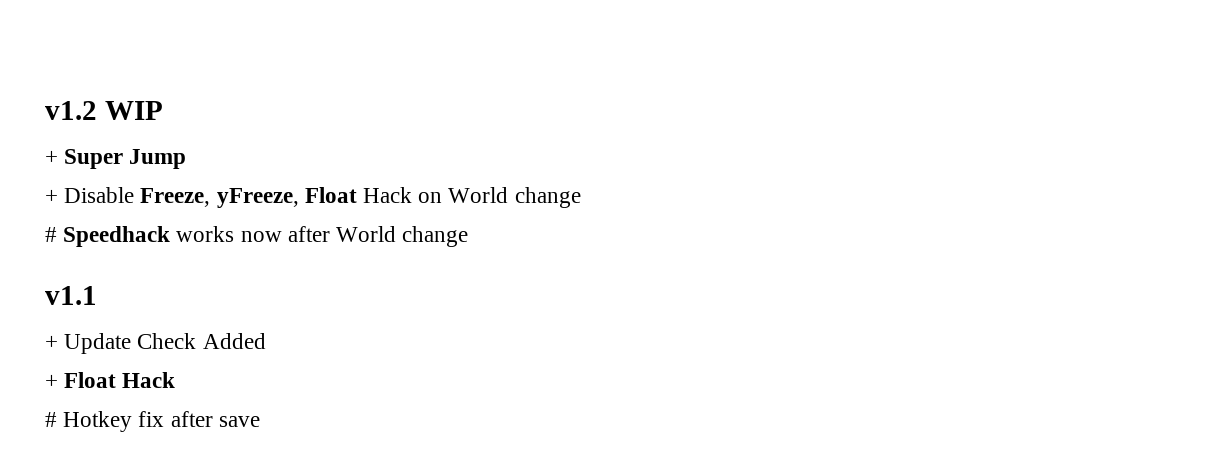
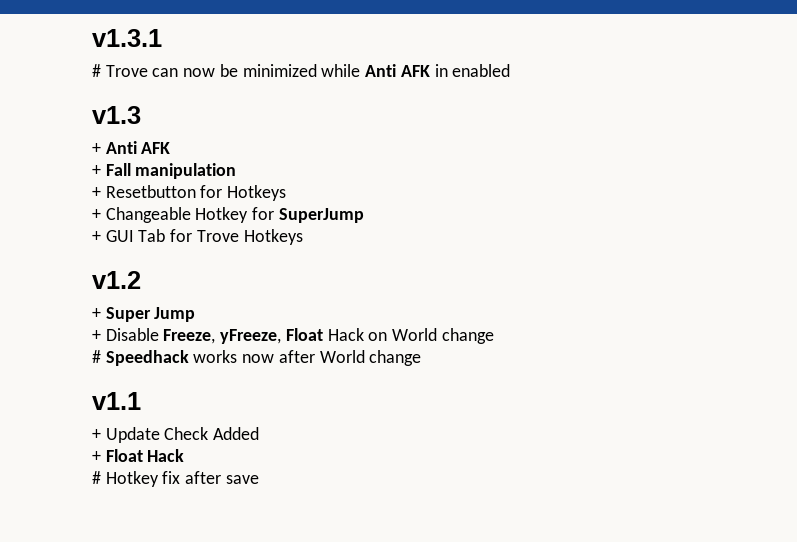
+ v1.3.1
+ # Trove can now be minimized while Anti AFK in enabled
+ v1.3
+ + Anti AFK
+ + Fall manipulation
+ + Resetbutton for Hotkeys
+ + Changeable Hotkey for SuperJump
+ + GUI Tab for Trove Hotkeys
- v1.2 WIP
+ v1.2

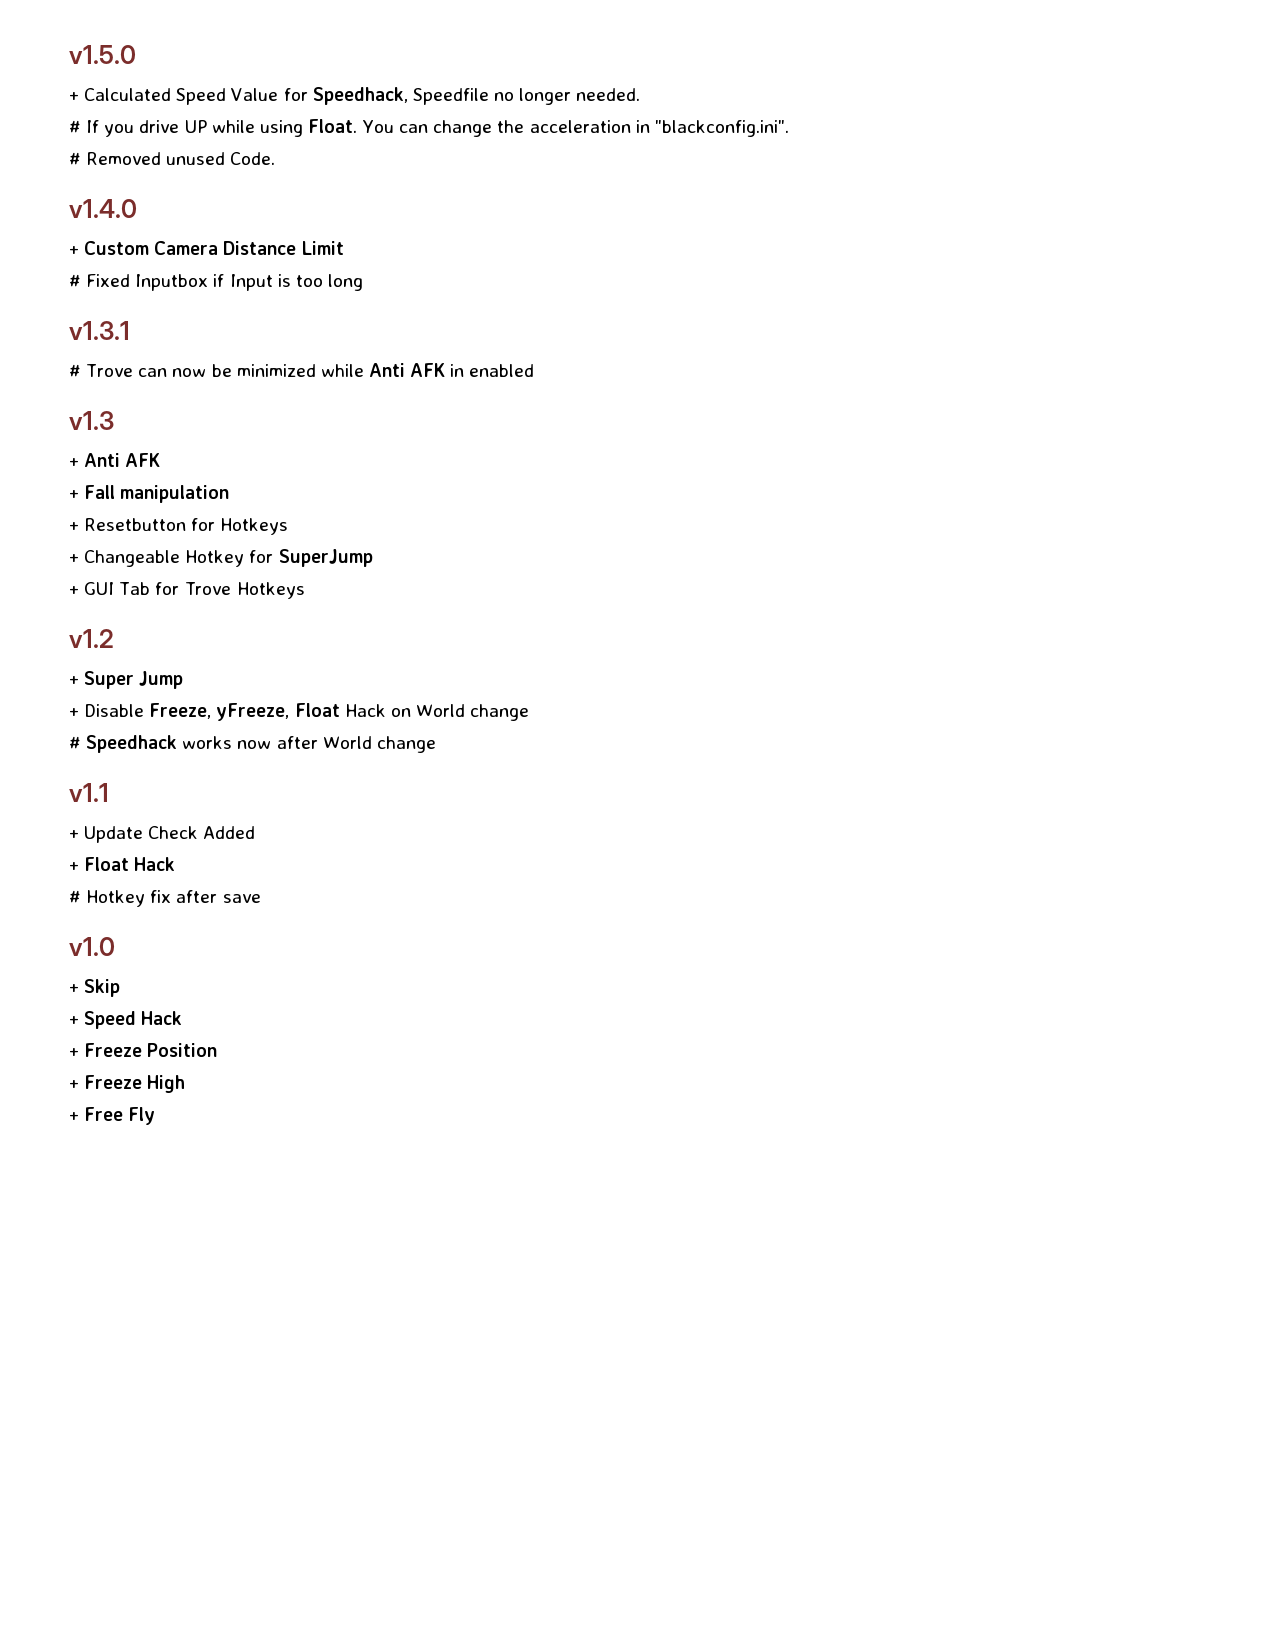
+ v1.5.0
+ + Calculated Speed Value for Speedhack, Speedfile no longer needed.
+ # If you drive UP while using Float. You can change the acceleration in "blackconfig.ini".
+ # Removed unused Code.
+ v1.4.0
+ + Custom Camera Distance Limit
+ # Fixed Inputbox if Input is too long
+ v1.0
+ + Skip
+ + Speed Hack
+ + Freeze Position
+ + Freeze High
+ + Free Fly

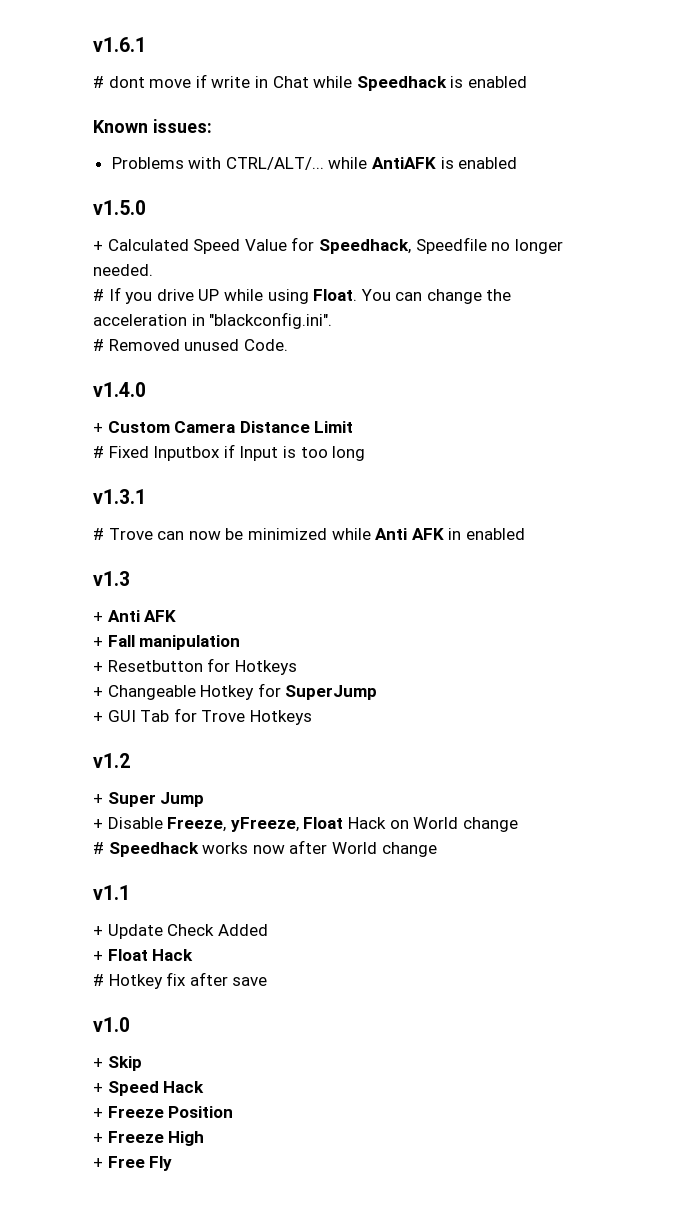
+ v1.6.1
+ # dont move if write in Chat while Speedhack is enabled
+ Known issues:
+ Problems with CTRL/ALT/... while AntiAFK is enabled

